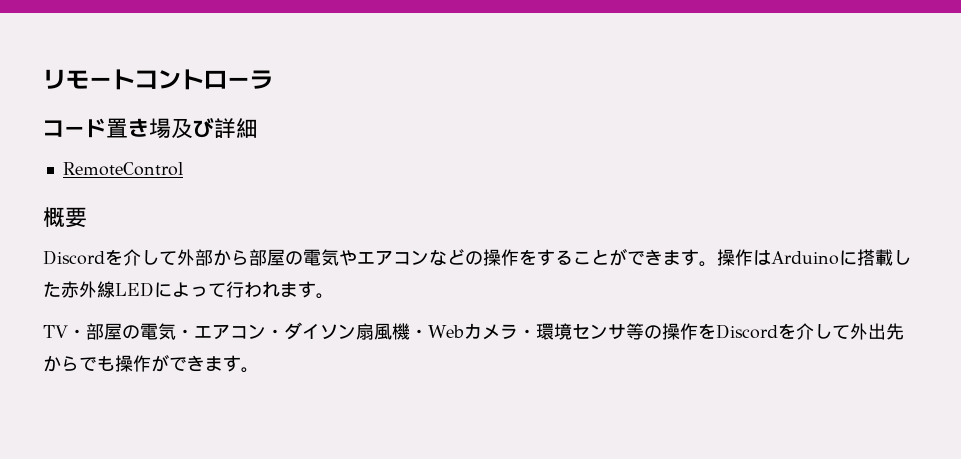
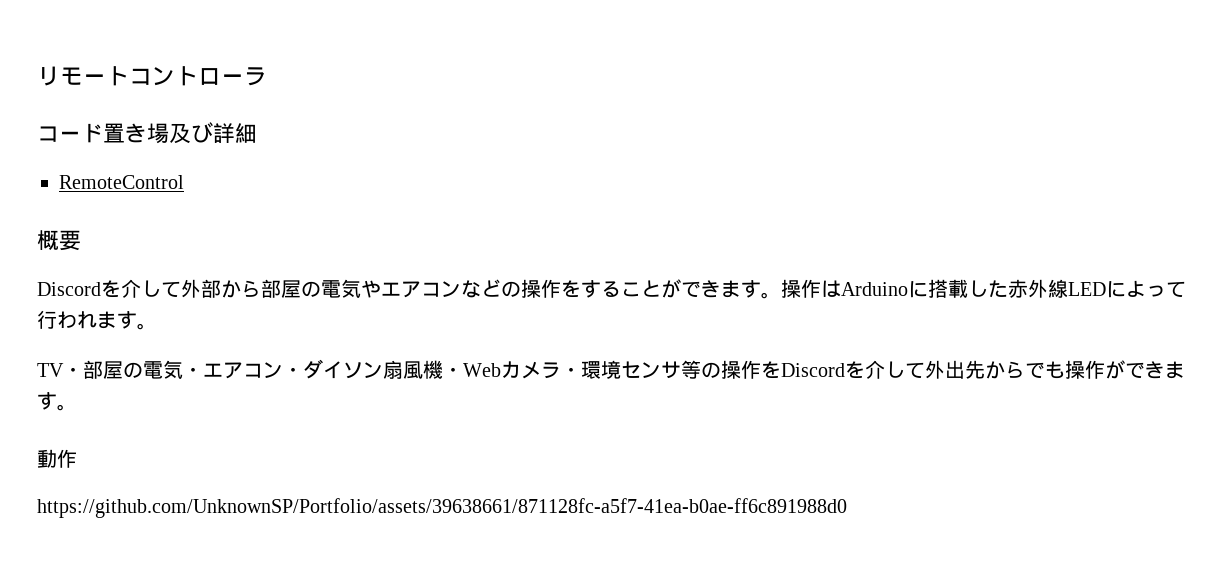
+ 動作
+ https://github.com/UnknownSP/Portfolio/assets/39638661/871128fc-a5f7-41ea-b0ae-ff6c891988d0

